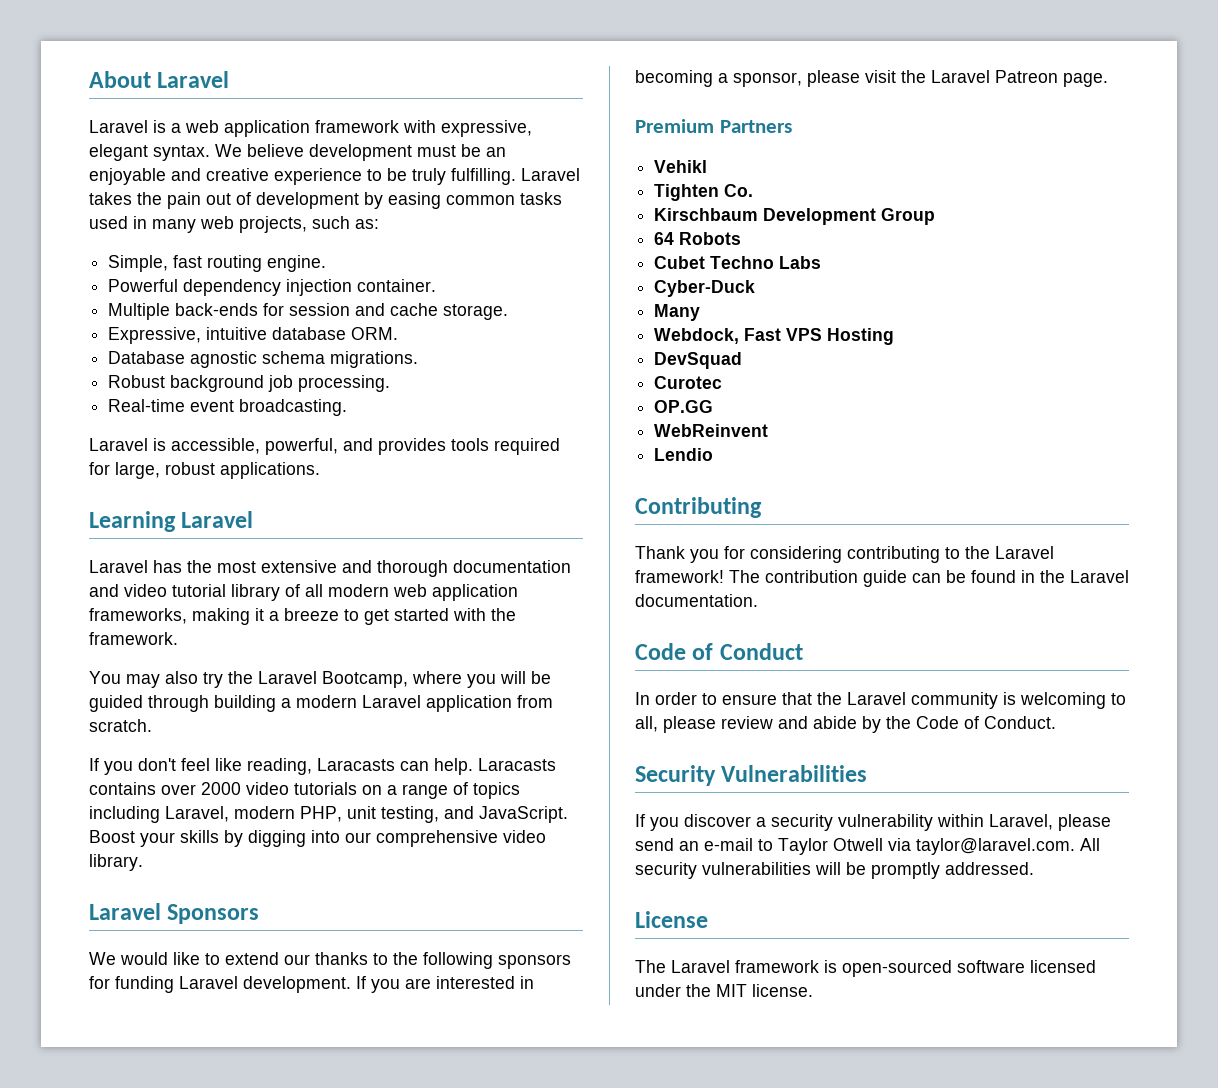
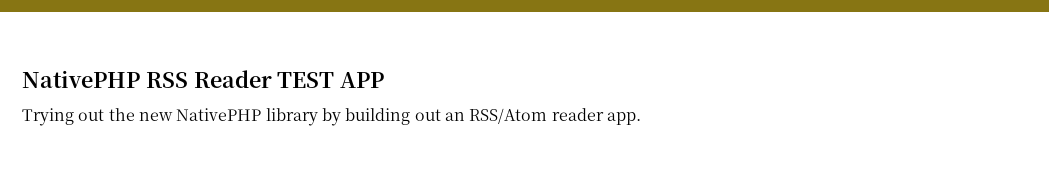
- About Laravel
- Laravel is a web application framework with expressive, elegant syntax. We believe development must be an enjoyable and creative experience to be truly fulfilling. Laravel takes the pain out of development by easing common tasks used in many web projects, such as:
- Simple, fast routing engine.
- Powerful dependency injection container.
- Multiple back-ends for session and cache storage.
- Expressive, intuitive database ORM.
- Database agnostic schema migrations.
- Robust background job processing.
- Real-time event broadcasting.
- Laravel is accessible, powerful, and provides tools required for large, robust applications.
- Learning Laravel
- Laravel has the most extensive and thorough documentation and video tutorial library of all modern web application frameworks, making it a breeze to get started with the framework.
- You may also try the Laravel Bootcamp, where you will be guided through building a modern Laravel application from scratch.
- If you don't feel like reading, Laracasts can help. Laracasts contains over 2000 video tutorials on a range of topics including Laravel, modern PHP, unit testing, and JavaScript. Boost your skills by digging into our comprehensive video library.
- Laravel Sponsors
- We would like to extend our thanks to the following sponsors for funding Laravel development. If you are interested in becoming a sponsor, please visit the Laravel Patreon page.
- Premium Partners
- Vehikl
- Tighten Co.
- Kirschbaum Development Group
- 64 Robots
- Cubet Techno Labs
- Cyber-Duck
- Many
- Webdock, Fast VPS Hosting
- DevSquad
- Curotec
- OP.GG
- WebReinvent
- Lendio
- Contributing
- Thank you for considering contributing to the Laravel framework! The contribution guide can be found in the Laravel documentation.
- Code of Conduct
- In order to ensure that the Laravel community is welcoming to all, please review and abide by the Code of Conduct.
- Security Vulnerabilities
- If you discover a security vulnerability within Laravel, please send an e-mail to Taylor Otwell via taylor@laravel.com. All security vulnerabilities will be promptly addressed.
- License
- The Laravel framework is open-sourced software licensed under the MIT license.
+ NativePHP RSS Reader TEST APP
+ Trying out the new NativePHP library by building out an RSS/Atom reader app.

